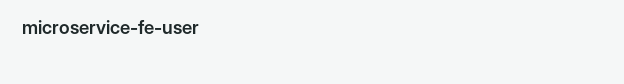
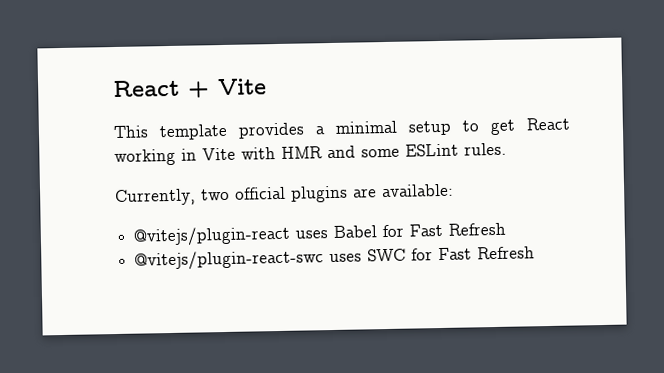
- microservice-fe-user
+ React + Vite
+ This template provides a minimal setup to get React working in Vite with HMR and some ESLint rules.
+ Currently, two official plugins are available:
+ @vitejs/plugin-react uses Babel for Fast Refresh
+ @vitejs/plugin-react-swc uses SWC for Fast Refresh

